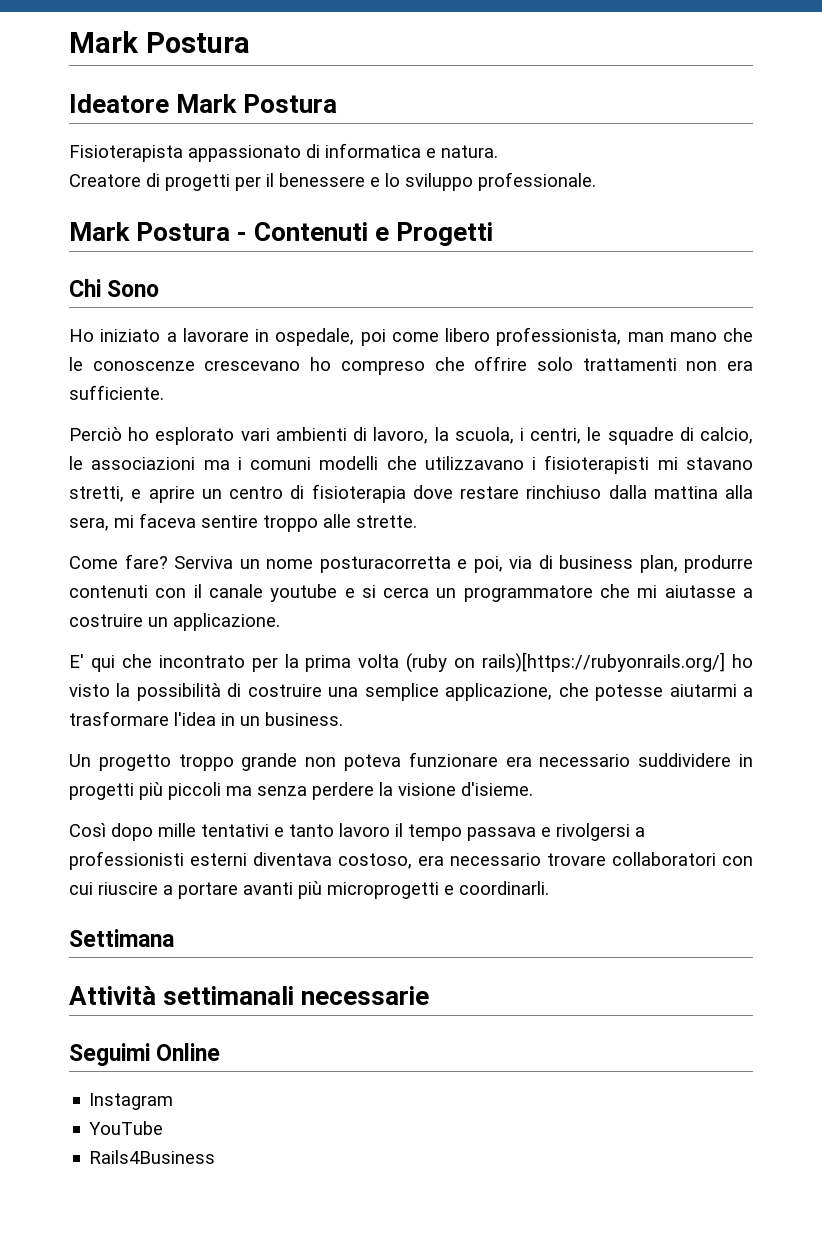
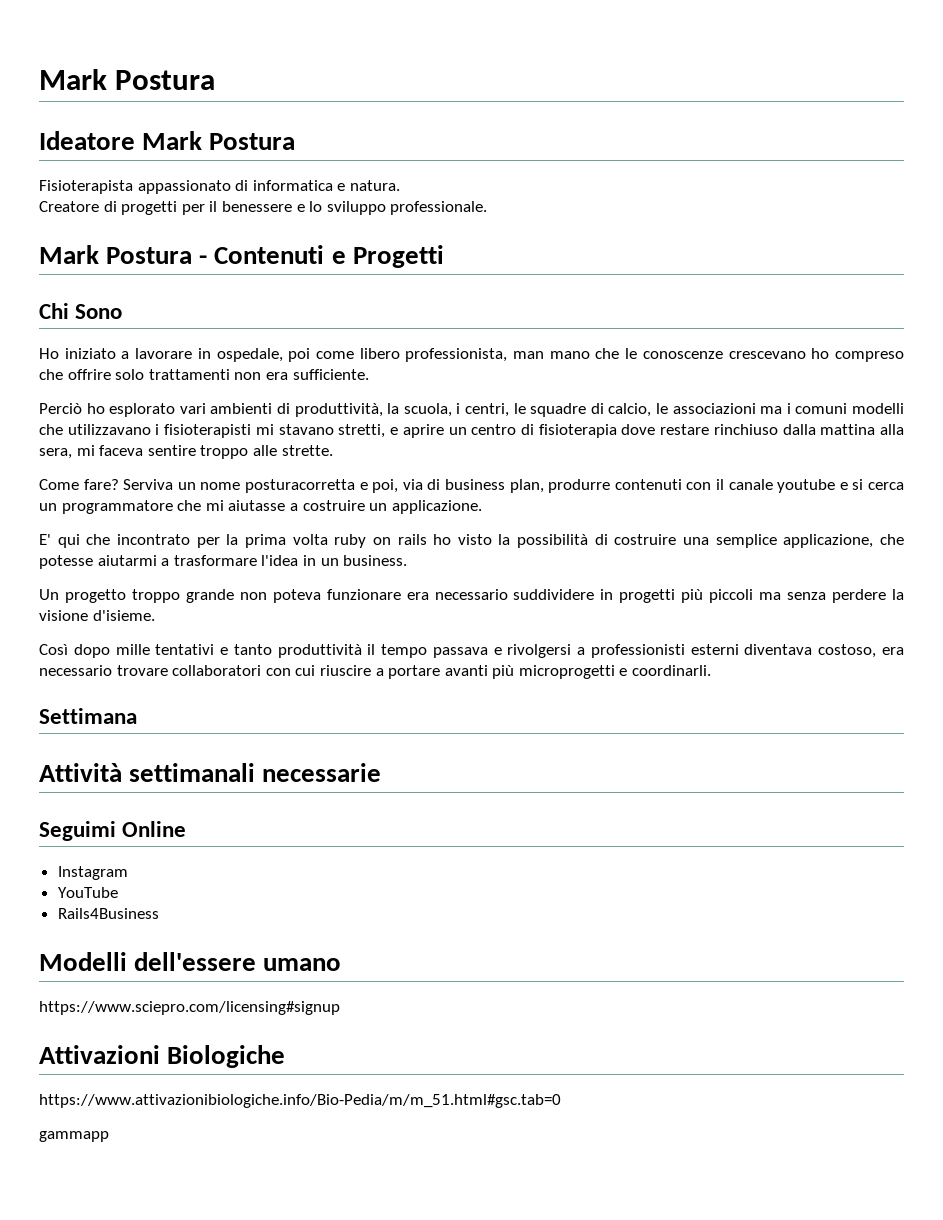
- Perciò ho esplorato vari ambienti di lavoro, la scuola, i centri, le squadre di calcio, le associazioni ma i comuni modelli che utilizzavano i fisioterapisti mi stavano stretti, e aprire un centro di fisioterapia dove restare rinchiuso dalla mattina alla sera, mi faceva sentire troppo alle strette.
+ Perciò ho esplorato vari ambienti di produttività, la scuola, i centri, le squadre di calcio, le associazioni ma i comuni modelli che utilizzavano i fisioterapisti mi stavano stretti, e aprire un centro di fisioterapia dove restare rinchiuso dalla mattina alla sera, mi faceva sentire troppo alle strette.
- E' qui che incontrato per la prima volta (ruby on rails)[https://rubyonrails.org/] ho visto la possibilità di costruire una semplice applicazione, che potesse aiutarmi a trasformare l'idea in un business.
+ E' qui che incontrato per la prima volta ruby on rails ho visto la possibilità di costruire una semplice applicazione, che potesse aiutarmi a trasformare l'idea in un business.
- Così dopo mille tentativi e tanto lavoro il tempo passava e rivolgersi a professionisti esterni diventava costoso, era necessario trovare collaboratori con cui riuscire a portare avanti più microprogetti e coordinarli.
+ Così dopo mille tentativi e tanto produttività il tempo passava e rivolgersi a professionisti esterni diventava costoso, era necessario trovare collaboratori con cui riuscire a portare avanti più microprogetti e coordinarli.
+ Modelli dell'essere umano
+ https://www.sciepro.com/licensing#signup
+ Attivazioni Biologiche
+ https://www.attivazionibiologiche.info/Bio-Pedia/m/m_51.html#gsc.tab=0
+ gammapp

